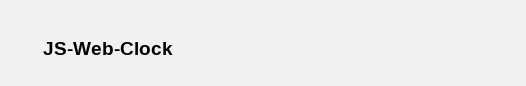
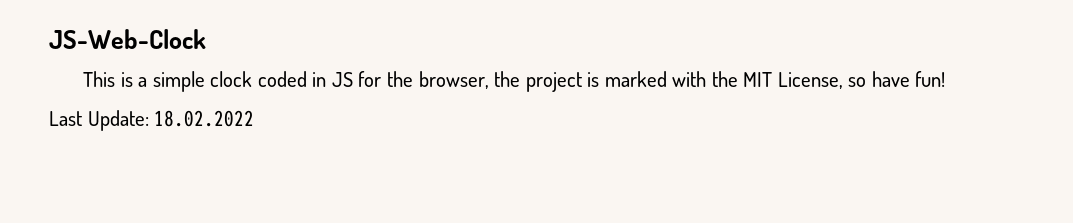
+ This is a simple clock coded in JS for the browser, the project is marked with the MIT License, so have fun!
+ Last Update: 18.02.2022

